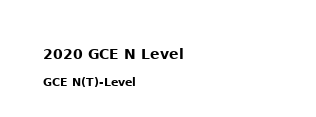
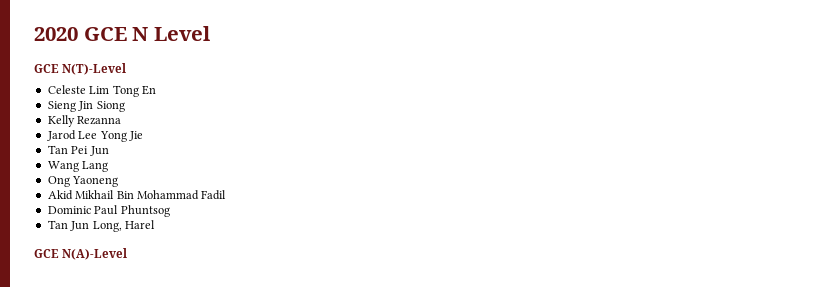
+ Celeste Lim Tong En
+ Sieng Jin Siong
+ Kelly Rezanna
+ Jarod Lee Yong Jie
+ Tan Pei Jun
+ Wang Lang
+ Ong Yaoneng
+ Akid Mikhail Bin Mohammad Fadil
+ Dominic Paul Phuntsog
+ Tan Jun Long, Harel
+ GCE N(A)-Level

